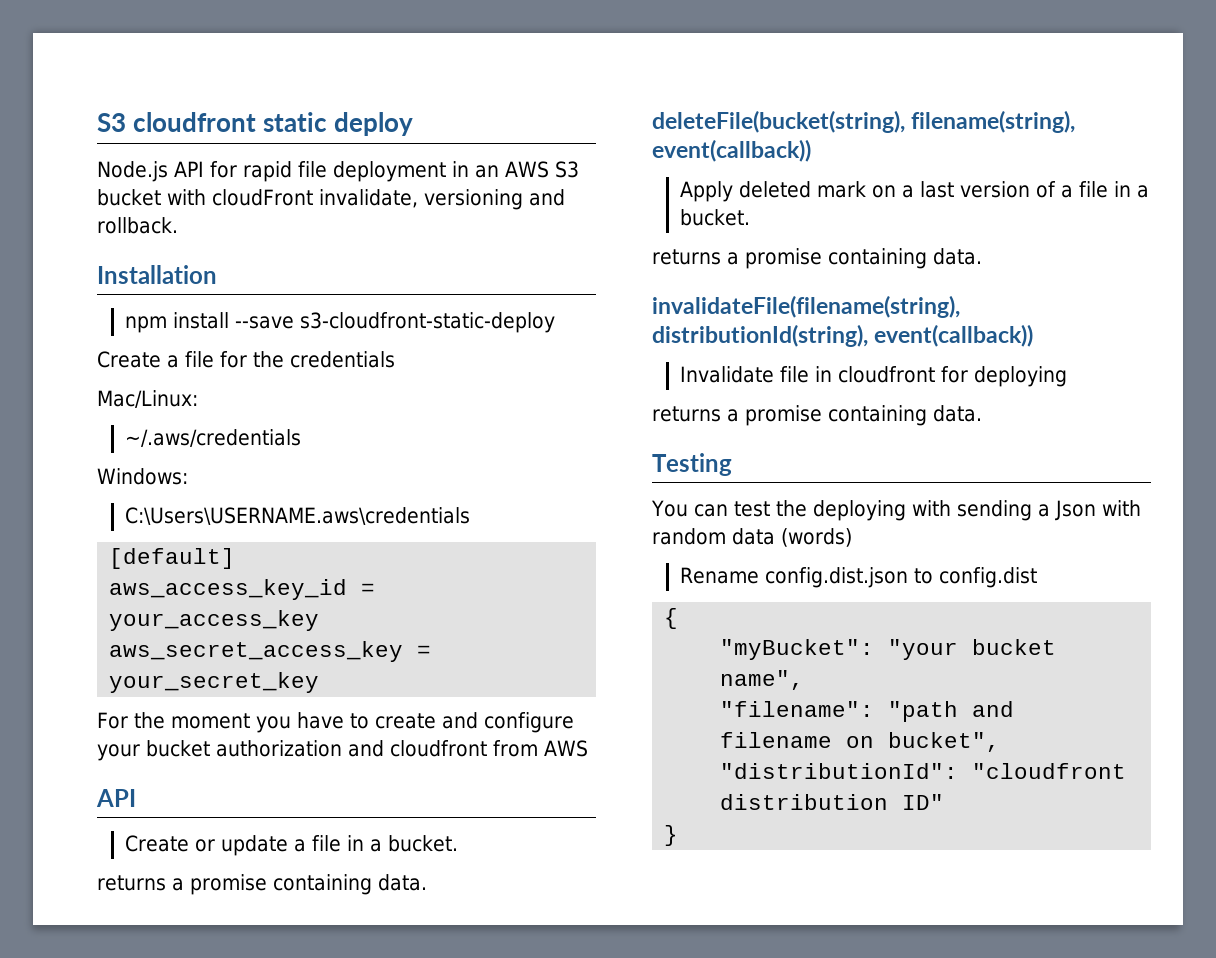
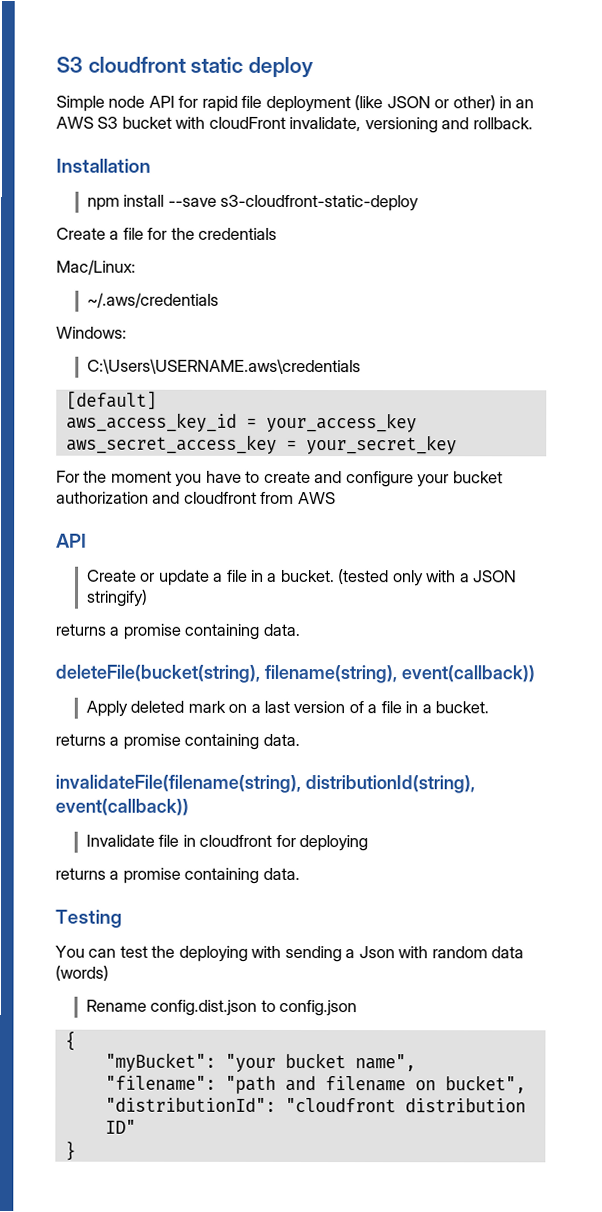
- Node.js API for rapid file deployment in an AWS S3 bucket with cloudFront invalidate, versioning and rollback.
+ Simple node API for rapid file deployment (like JSON or other) in an AWS S3 bucket with cloudFront invalidate, versioning and rollback.
+ (tested only with a JSON stringify)
- Rename config.dist.json to config.dist
+ Rename config.dist.json to config.json

